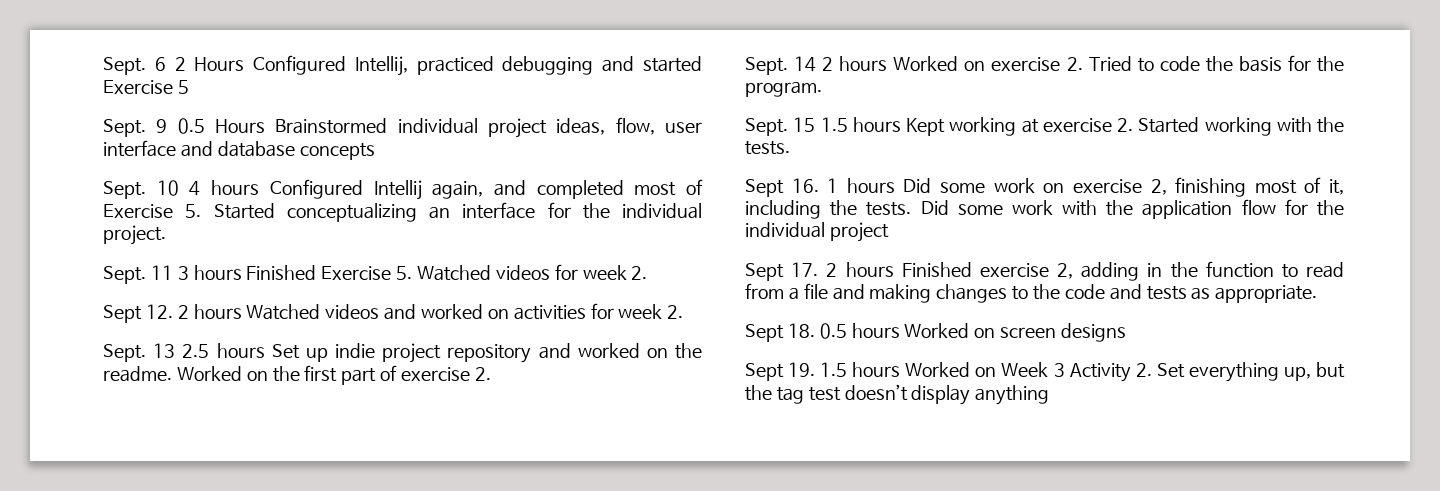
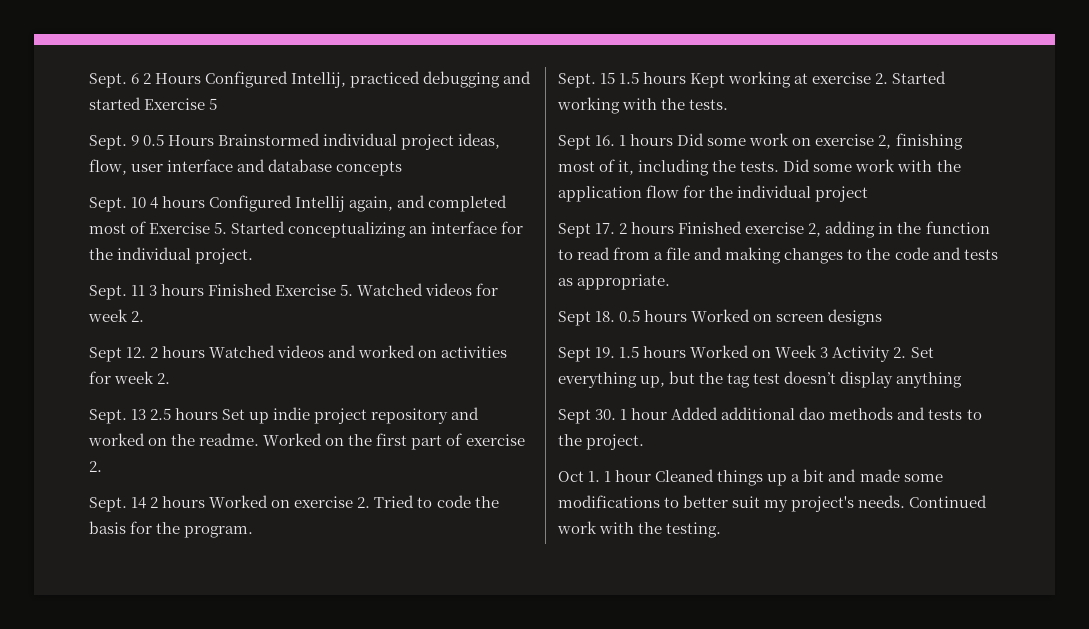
+ Sept 30. 1 hour Added additional dao methods and tests to the project.
+ Oct 1. 1 hour Cleaned things up a bit and made some modifications to better suit my project's needs. Continued work with the testing.

